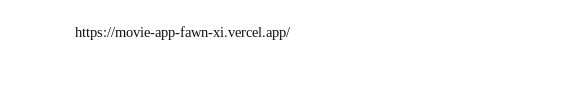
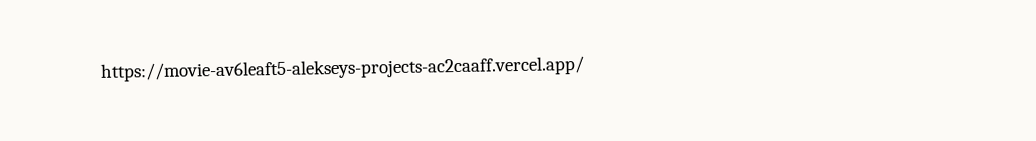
- https://movie-app-fawn-xi.vercel.app/
+ https://movie-av6leaft5-alekseys-projects-ac2caaff.vercel.app/

